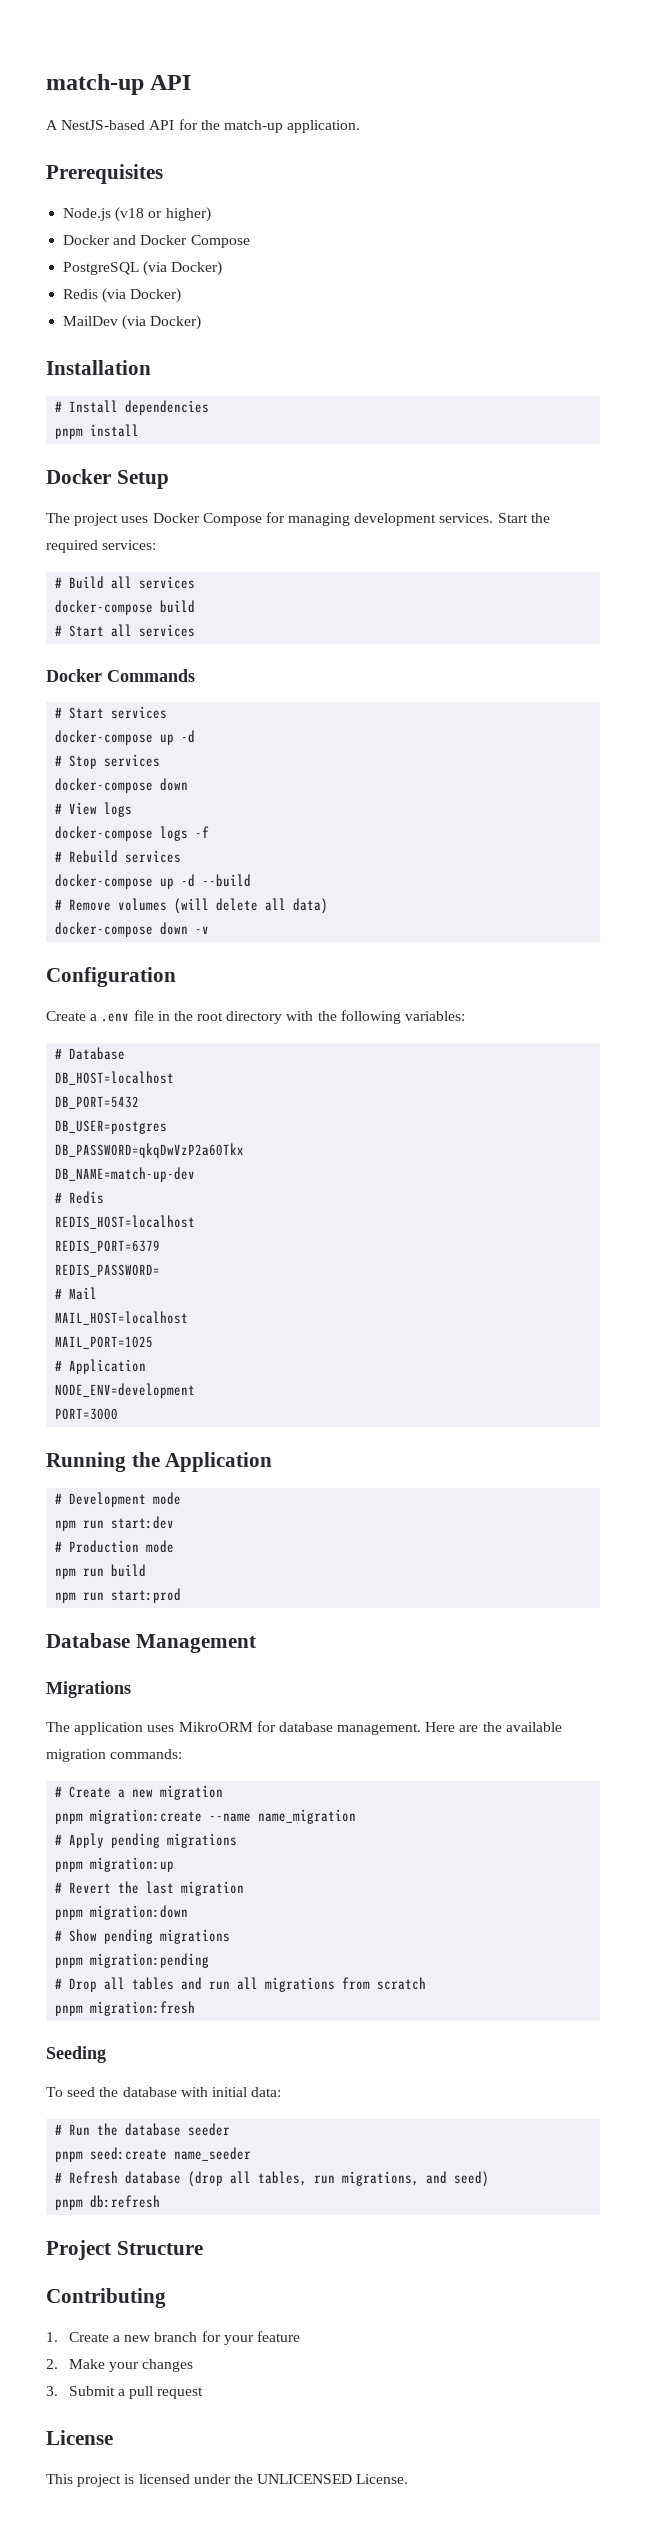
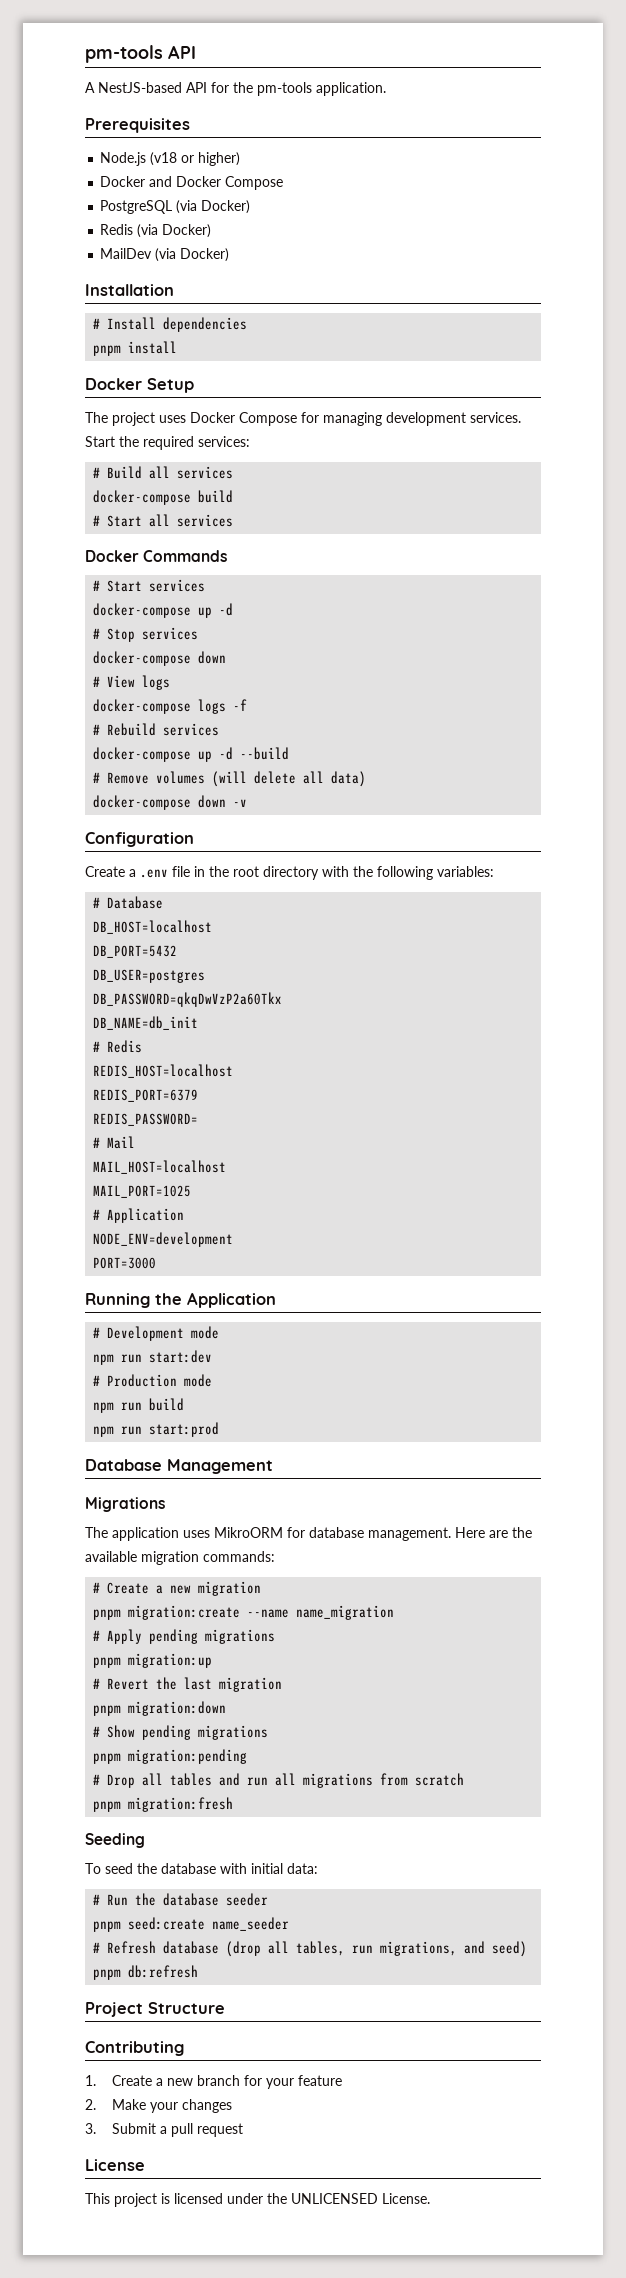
- match-up API
+ pm-tools API
- A NestJS-based API for the match-up application.
+ A NestJS-based API for the pm-tools application.
- DB_NAME=match-up-dev
+ DB_NAME=db_init

